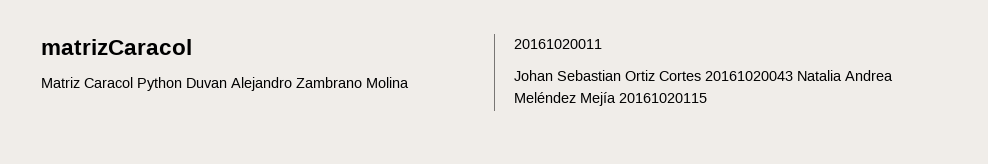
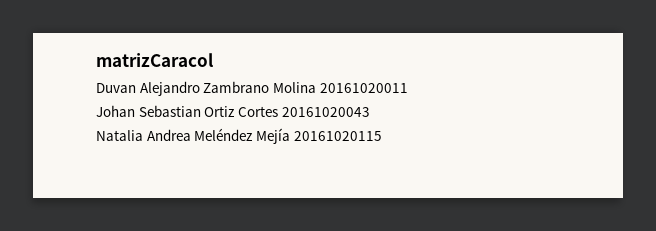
- Matriz Caracol Python Duvan Alejandro Zambrano Molina 20161020011
+ Duvan Alejandro Zambrano Molina 20161020011
- Johan Sebastian Ortiz Cortes 20161020043 Natalia Andrea Meléndez Mejía 20161020115
+ Johan Sebastian Ortiz Cortes 20161020043
+ Natalia Andrea Meléndez Mejía 20161020115

